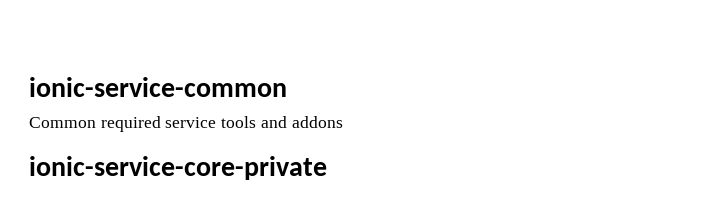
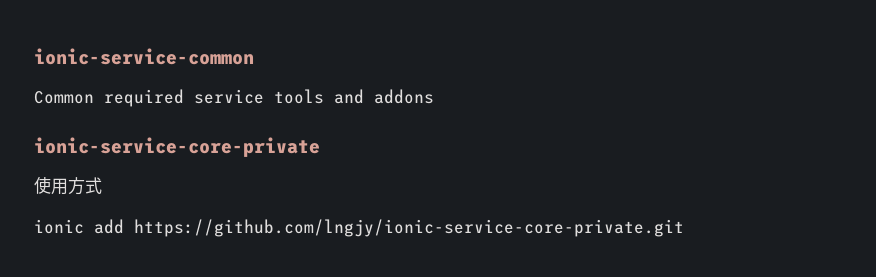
+ 使用方式
+ ionic add https://github.com/lngjy/ionic-service-core-private.git

